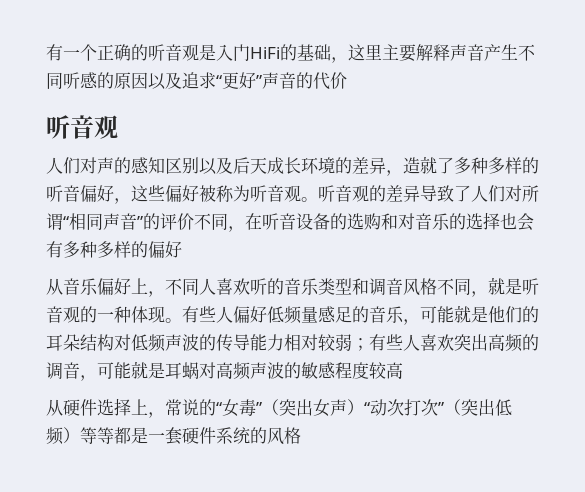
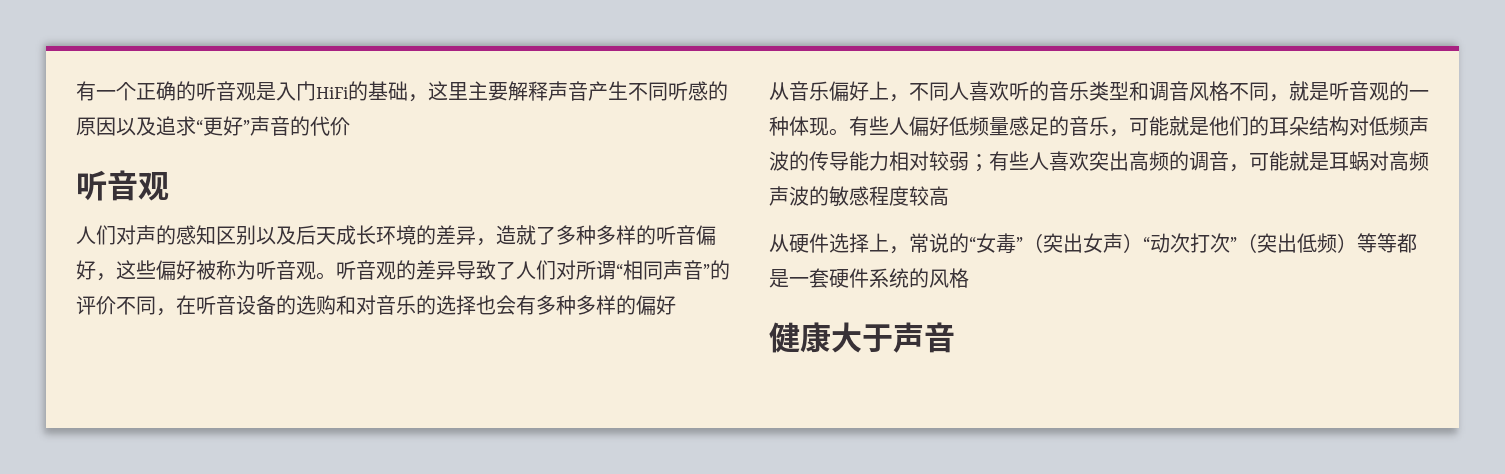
+ 健康大于声音

